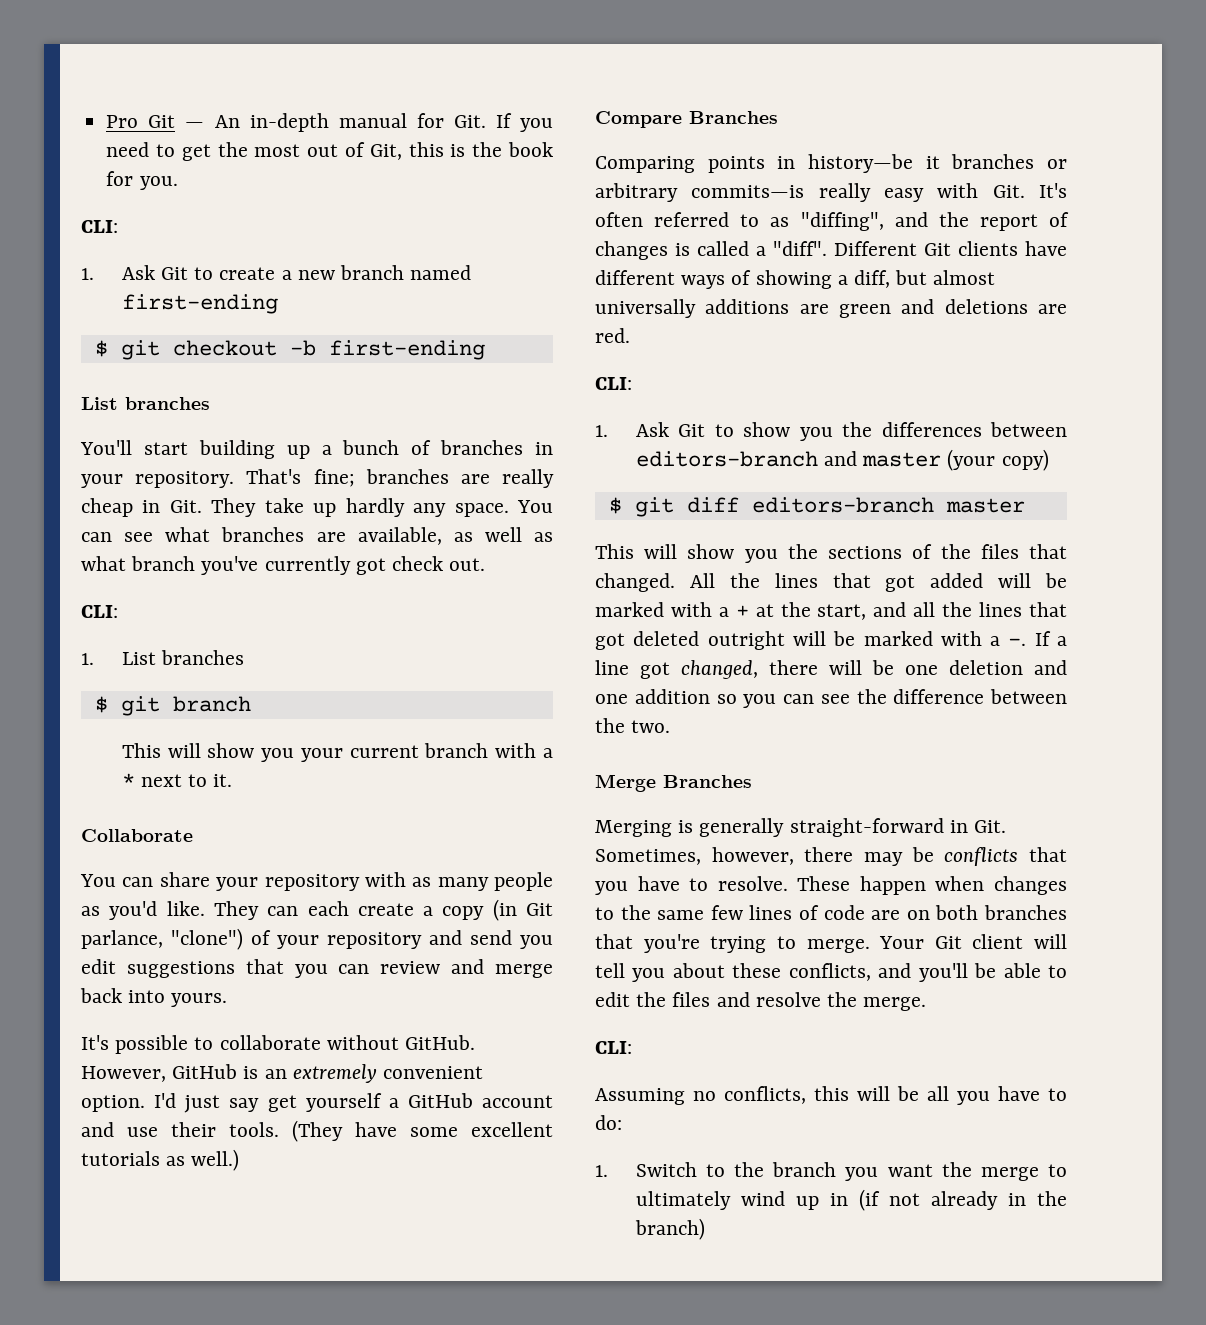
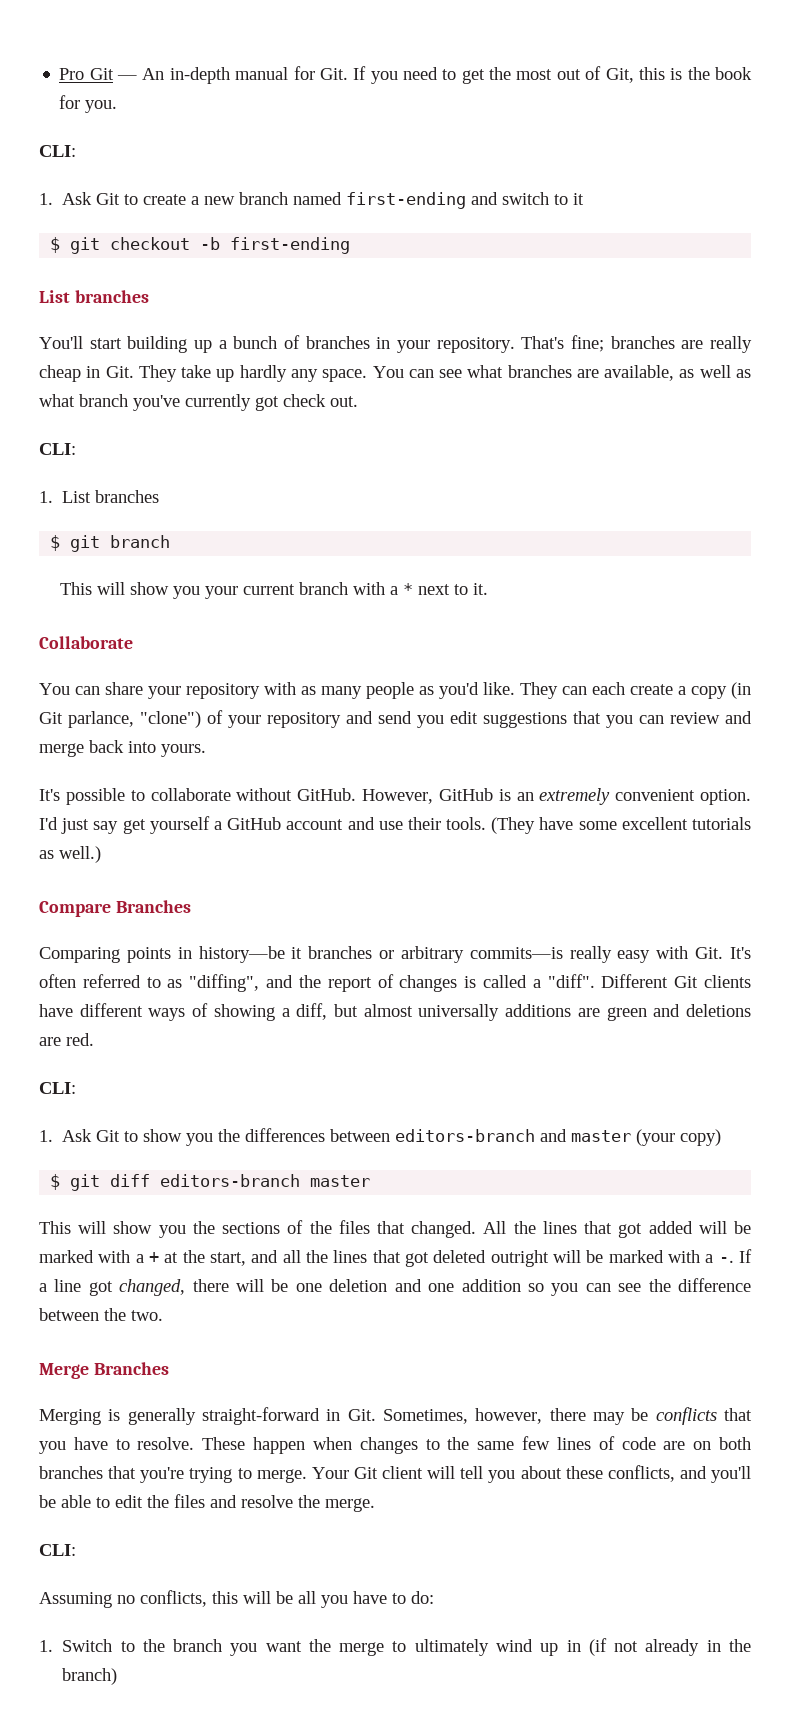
- 1. Ask Git to create a new branch named first-ending
+ 1. Ask Git to create a new branch named first-ending and switch to it

